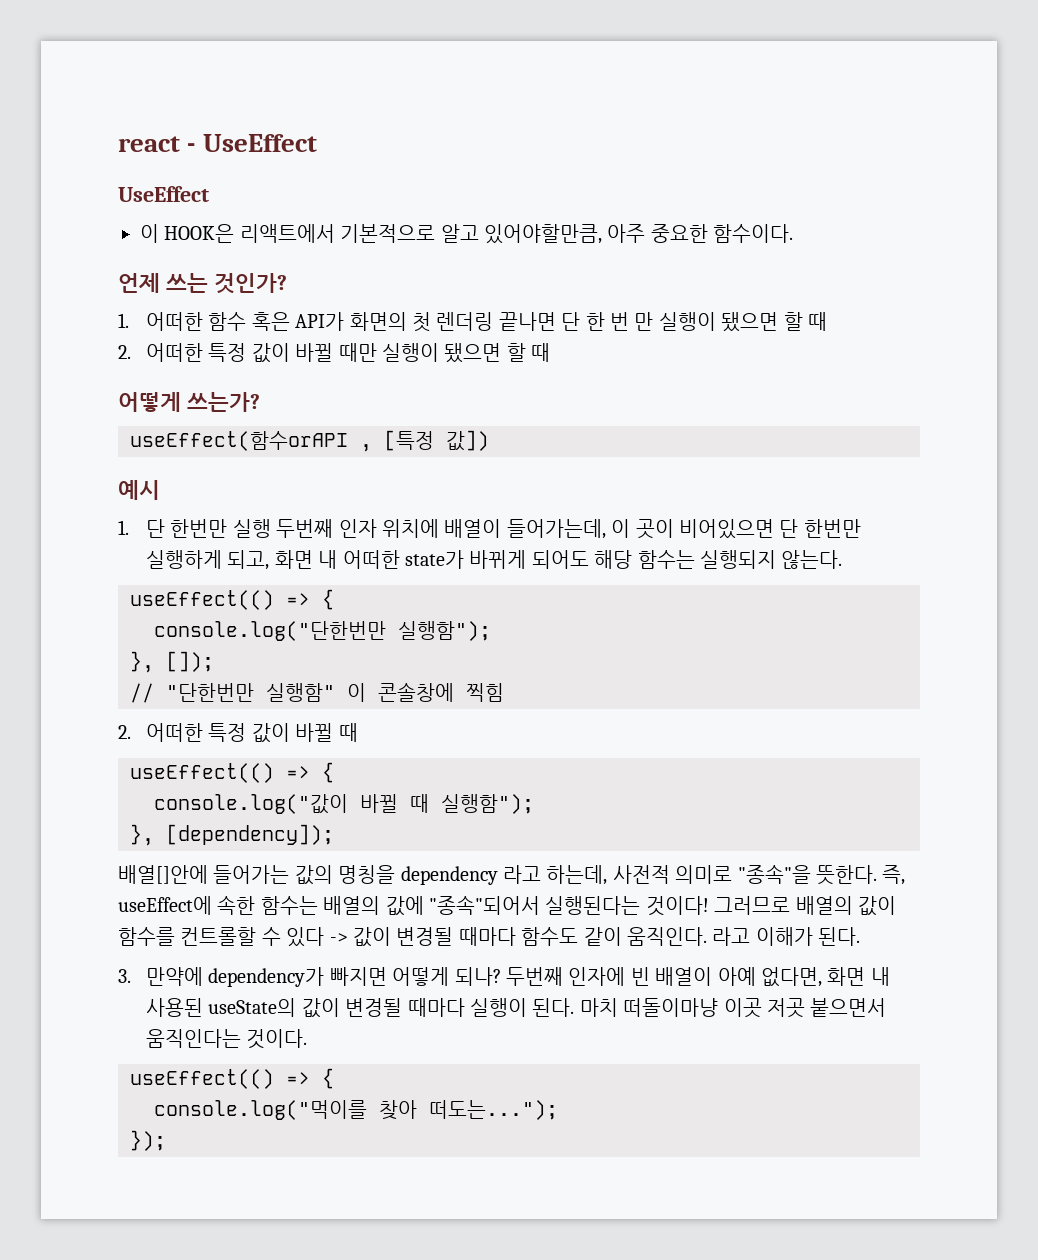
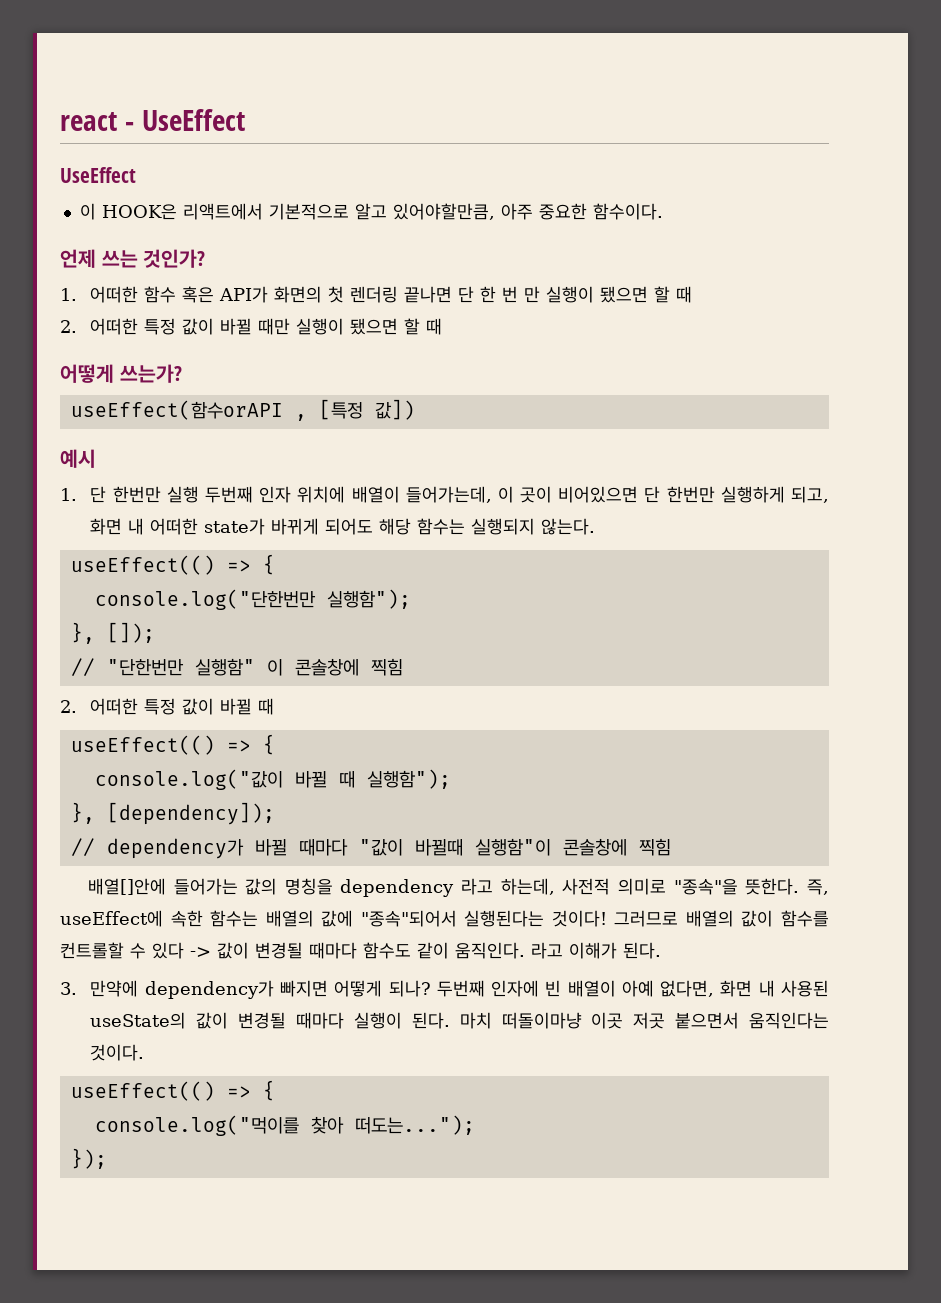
+ // dependency가 바뀔 때마다 "값이 바뀔때 실행함"이 콘솔창에 찍힘

